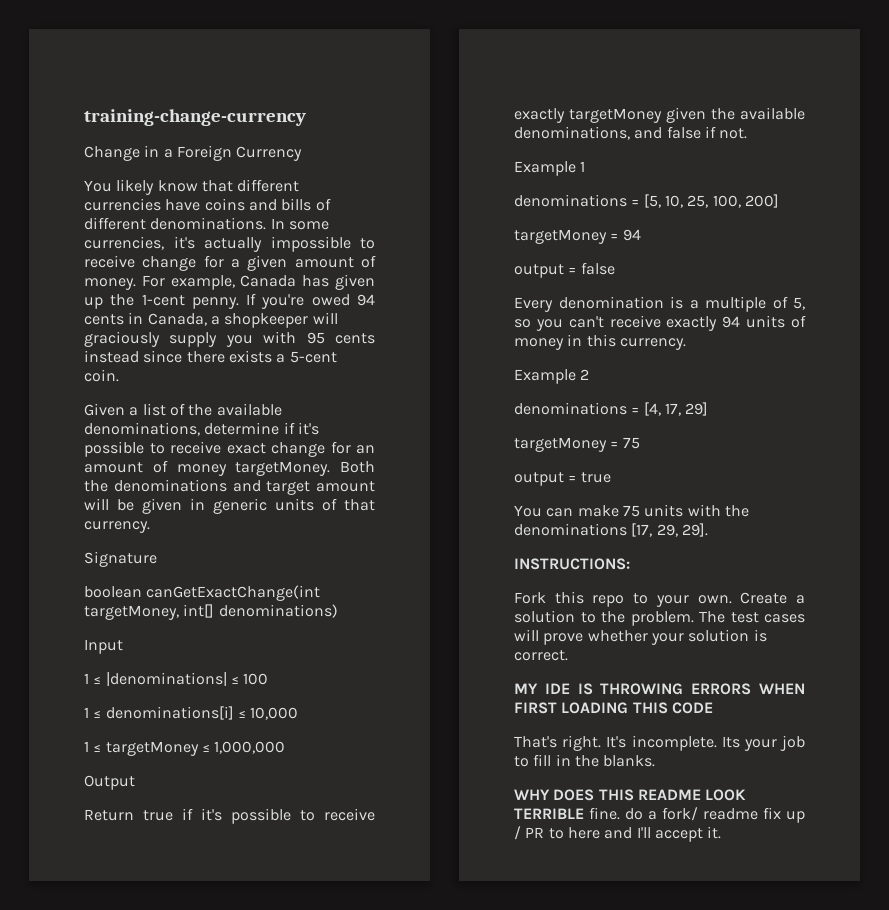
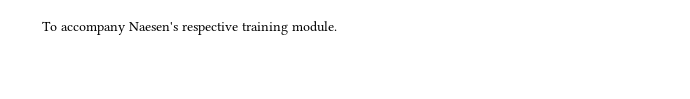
- training-change-currency
- Change in a Foreign Currency
- You likely know that different currencies have coins and bills of different denominations. In some currencies, it's actually impossible to receive change for a given amount of money. For example, Canada has given up the 1-cent penny. If you're owed 94 cents in Canada, a shopkeeper will graciously supply you with 95 cents instead since there exists a 5-cent coin.
- Given a list of the available denominations, determine if it's possible to receive exact change for an amount of money targetMoney. Both the denominations and target amount will be given in generic units of that currency.
- Signature
- boolean canGetExactChange(int targetMoney, int[] denominations)
- Input
- 1 ≤ |denominations| ≤ 100
- 1 ≤ denominations[i] ≤ 10,000
- 1 ≤ targetMoney ≤ 1,000,000
- Output
- Return true if it's possible to receive exactly targetMoney given the available denominations, and false if not.
- Example 1
- denominations = [5, 10, 25, 100, 200]
- targetMoney = 94
- output = false
- Every denomination is a multiple of 5, so you can't receive exactly 94 units of money in this currency.
- Example 2
- denominations = [4, 17, 29]
- targetMoney = 75
- output = true
- You can make 75 units with the denominations [17, 29, 29].
- INSTRUCTIONS:
- Fork this repo to your own. Create a solution to the problem. The test cases will prove whether your solution is correct.
- MY IDE IS THROWING ERRORS WHEN FIRST LOADING THIS CODE
- That's right. It's incomplete. Its your job to fill in the blanks.
- WHY DOES THIS README LOOK TERRIBLE fine. do a fork/ readme fix up / PR to here and I'll accept it.
+ To accompany Naesen's respective training module.

